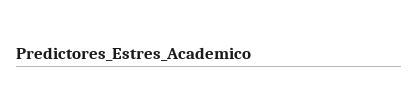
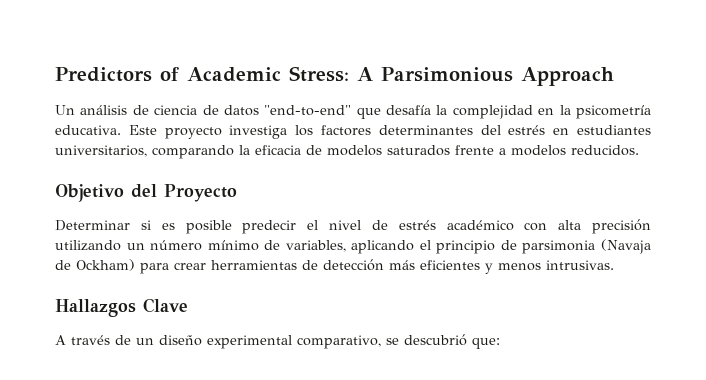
- Predictores_Estres_Academico
+ Predictors of Academic Stress: A Parsimonious Approach
+ Un análisis de ciencia de datos "end-to-end" que desafía la complejidad en la psicometría educativa. Este proyecto investiga los factores determinantes del estrés en estudiantes universitarios, comparando la eficacia de modelos saturados frente a modelos reducidos.
+ Objetivo del Proyecto
+ Determinar si es posible predecir el nivel de estrés académico con alta precisión utilizando un número mínimo de variables, aplicando el principio de parsimonia (Navaja de Ockham) para crear herramientas de detección más eficientes y menos intrusivas.
+ Hallazgos Clave
+ A través de un diseño experimental comparativo, se descubrió que:

